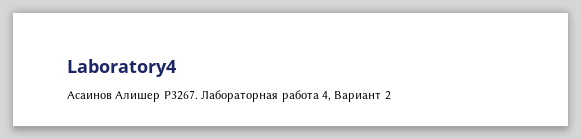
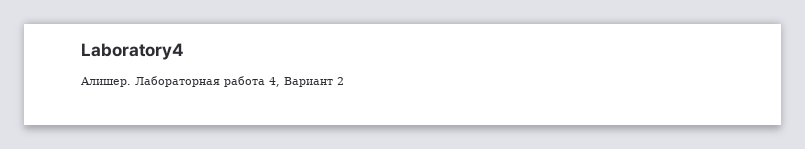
- Асаинов Алишер P3267.
+ Алишер.

